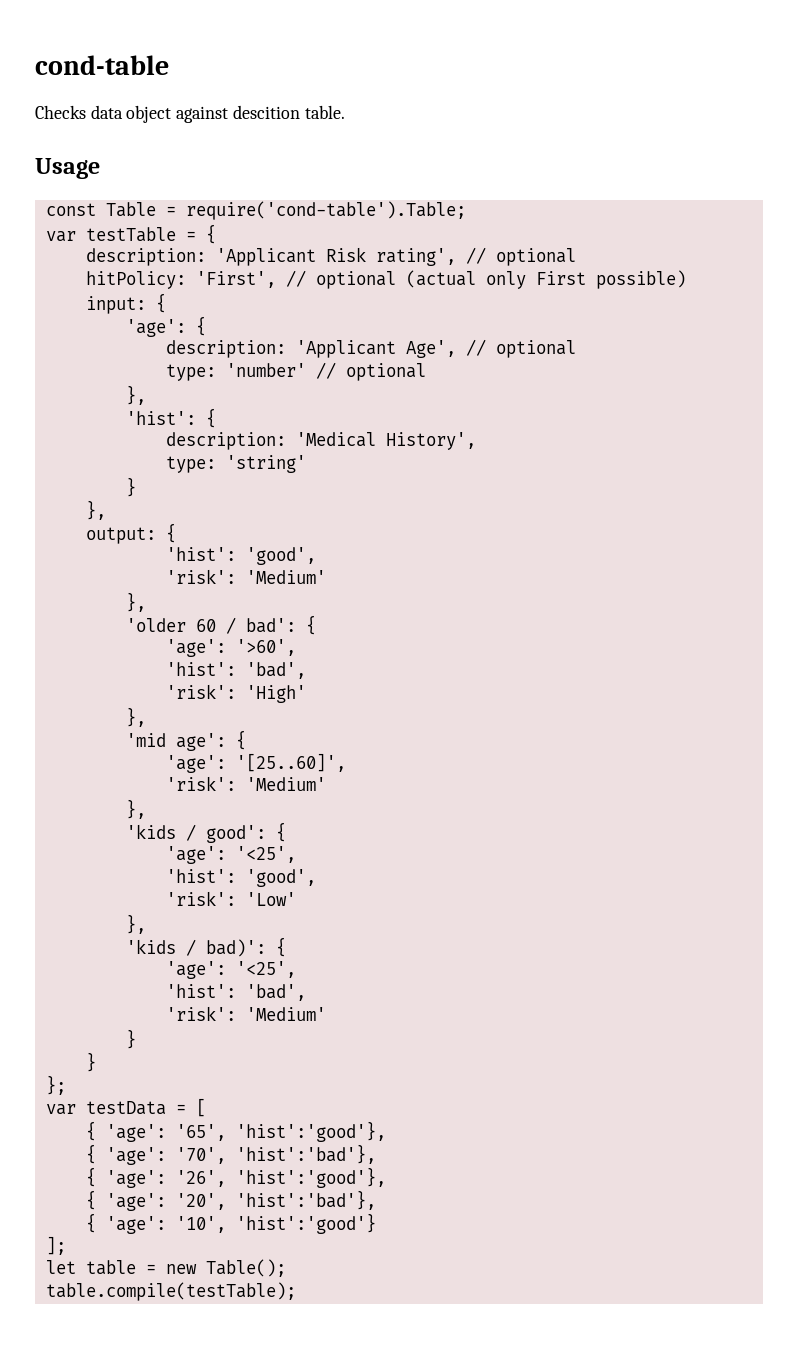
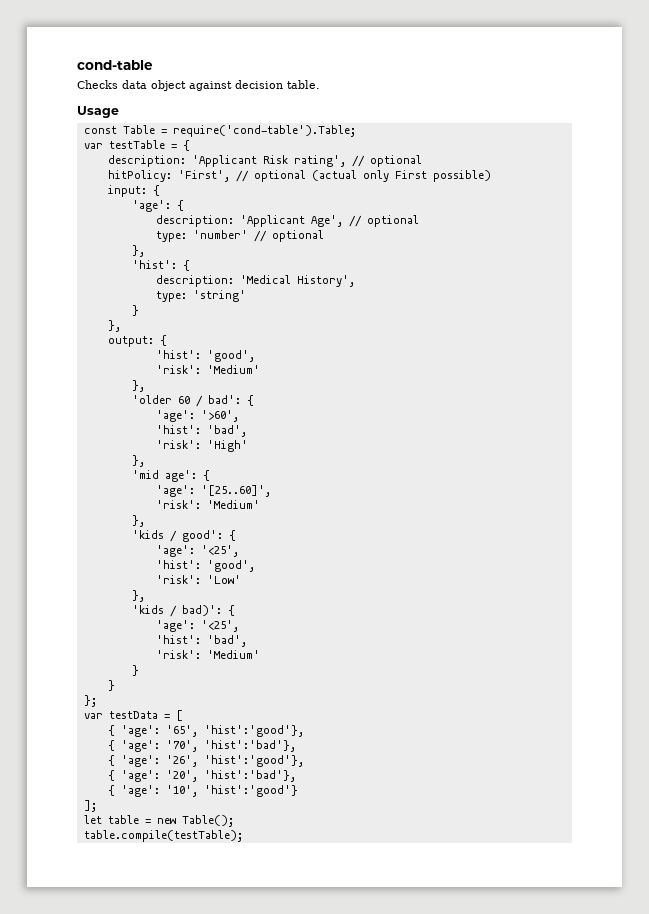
- Checks data object against descition table.
+ Checks data object against decision table.

